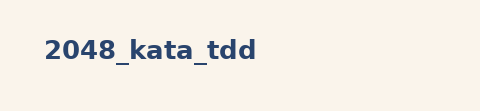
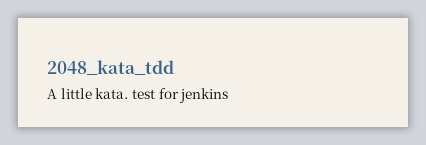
+ A little kata. test for jenkins

